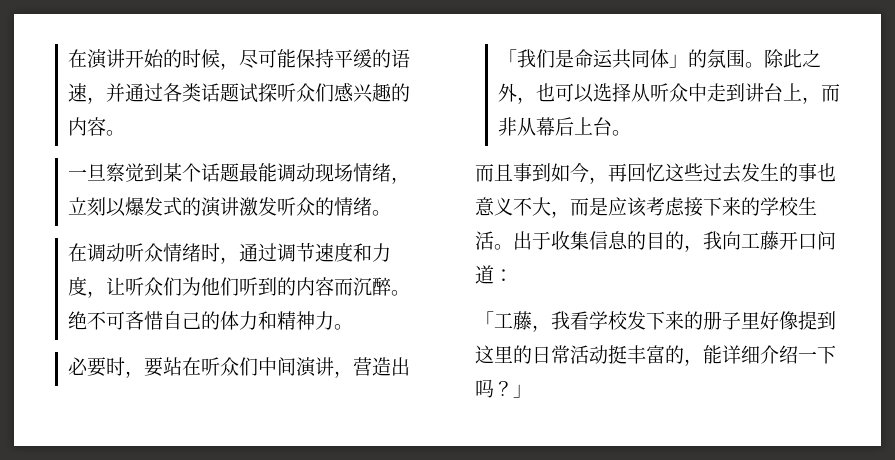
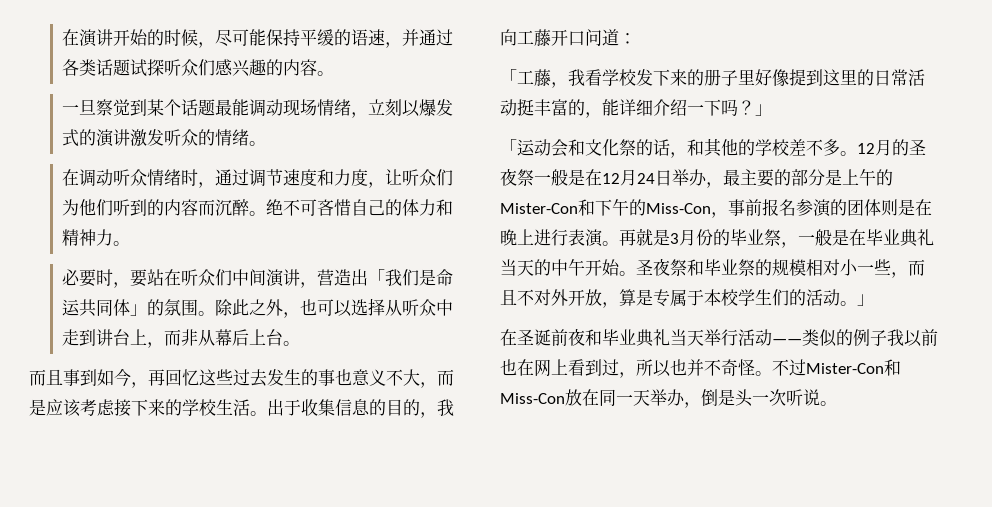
+ 「运动会和文化祭的话，和其他的学校差不多。12月的圣夜祭一般是在12月24日举办，最主要的部分是上午的Mister-Con和下午的Miss-Con，事前报名参演的团体则是在晚上进行表演。再就是3月份的毕业祭，一般是在毕业典礼当天的中午开始。圣夜祭和毕业祭的规模相对小一些，而且不对外开放，算是专属于本校学生们的活动。」
+ 在圣诞前夜和毕业典礼当天举行活动——类似的例子我以前也在网上看到过，所以也并不奇怪。不过Mister-Con和Miss-Con放在同一天举办，倒是头一次听说。

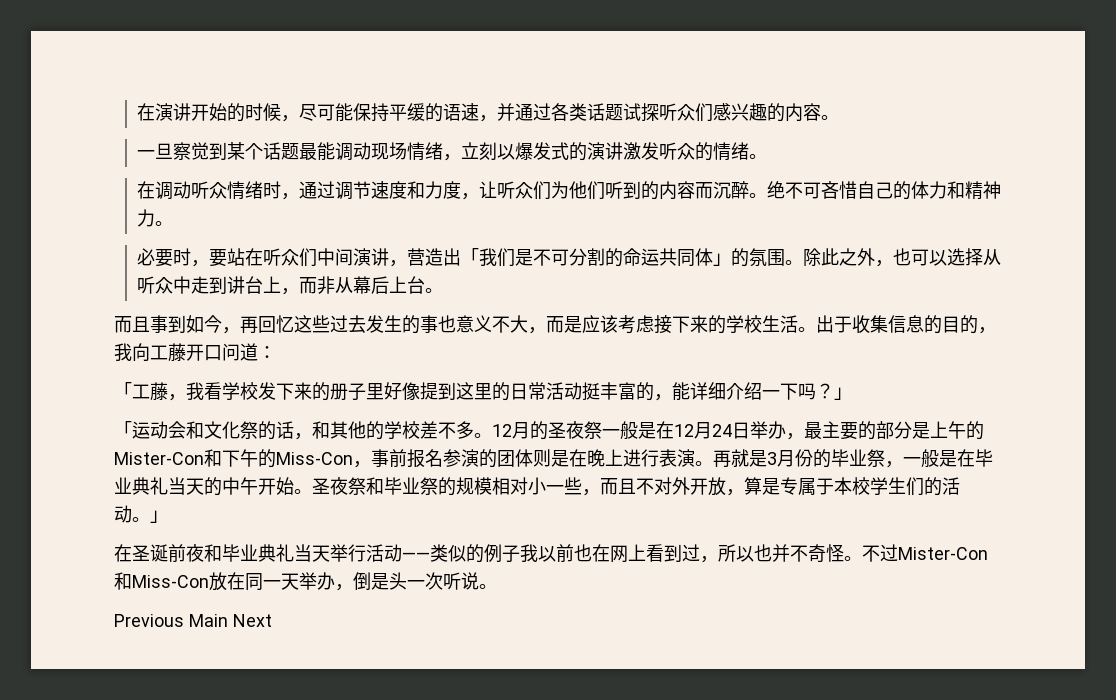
- 必要时，要站在听众们中间演讲，营造出「我们是命运共同体」的氛围。
+ 必要时，要站在听众们中间演讲，营造出「我们是不可分割的命运共同体」的氛围。
+ Previous Main Next

